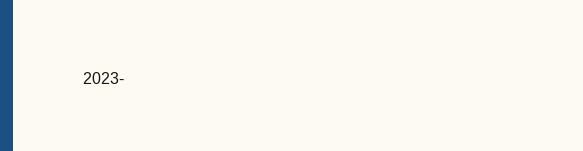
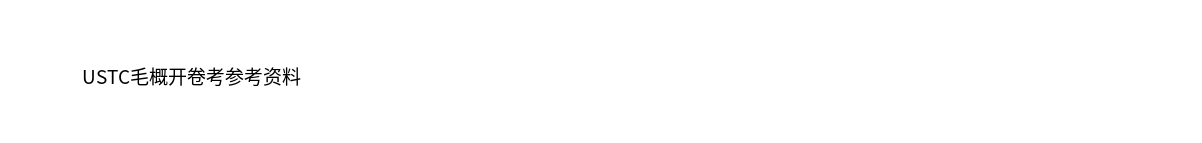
- 2023-
+ USTC毛概开卷考参考资料

